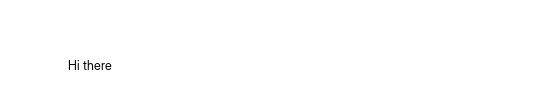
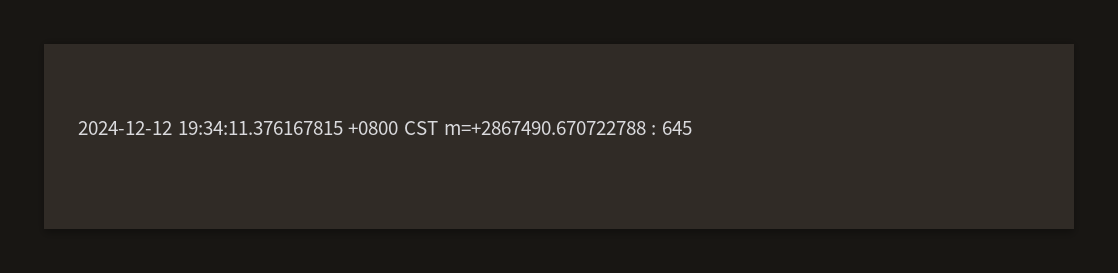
- Hi there
+ 2024-12-12 19:34:11.376167815 +0800 CST m=+2867490.670722788 : 645

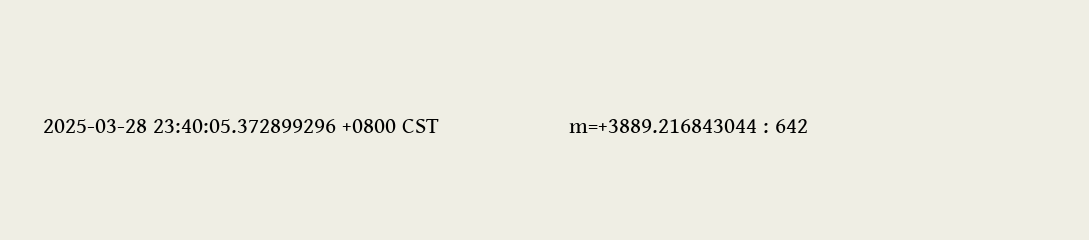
- 2024-12-12 19:34:11.376167815 +0800 CST m=+2867490.670722788 : 645
+ 2025-03-28 23:40:05.372899296 +0800 CST m=+3889.216843044 : 642

